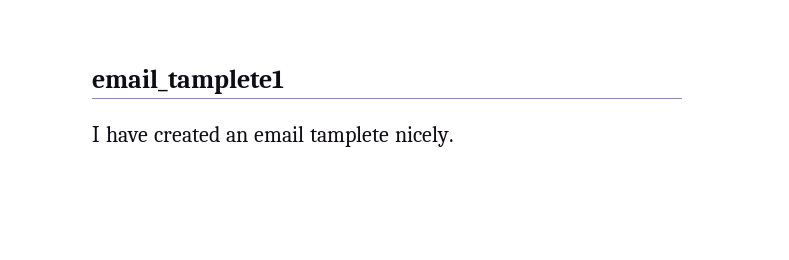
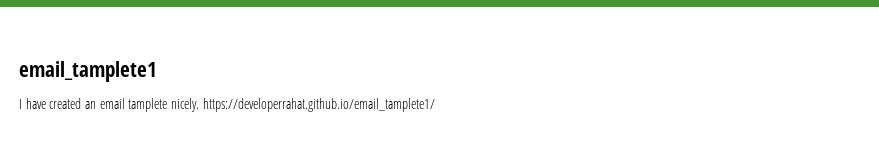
- I have created an email tamplete nicely.
+ I have created an email tamplete nicely. https://developerrahat.github.io/email_tamplete1/

